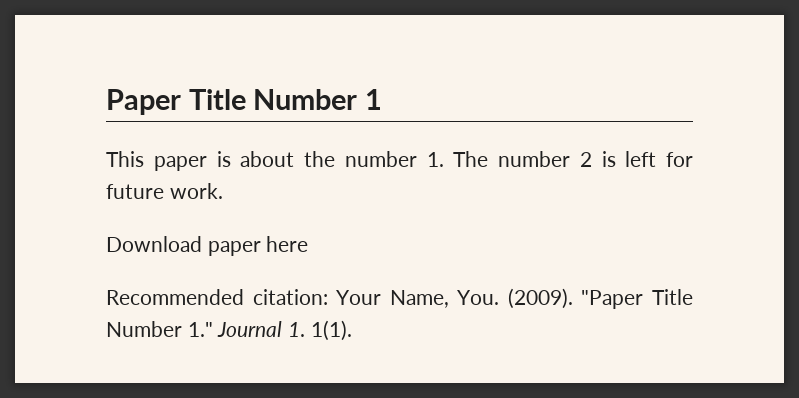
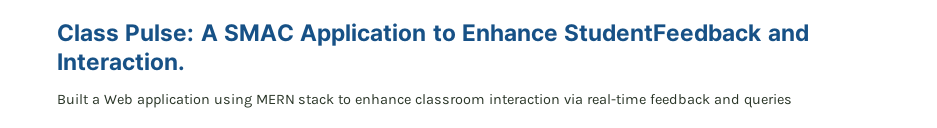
- Paper Title Number 1
- This paper is about the number 1. The number 2 is left for future work.
- Download paper here
- Recommended citation: Your Name, You. (2009). "Paper Title Number 1." Journal 1. 1(1).
+ Class Pulse: A SMAC Application to Enhance StudentFeedback and Interaction.
+ Built a Web application using MERN stack to enhance classroom interaction via real-time feedback and queries

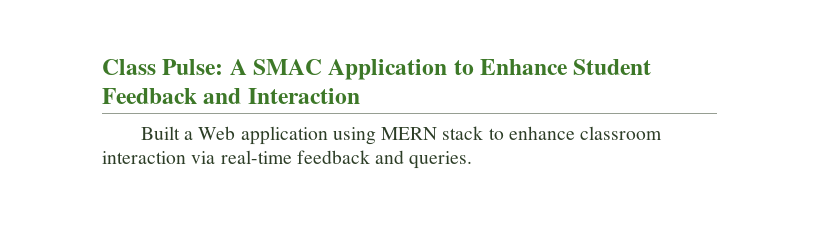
- Class Pulse: A SMAC Application to Enhance StudentFeedback and Interaction.
+ Class Pulse: A SMAC Application to Enhance Student Feedback and Interaction
- Built a Web application using MERN stack to enhance classroom interaction via real-time feedback and queries
+ Built a Web application using MERN stack to enhance classroom interaction via real-time feedback and queries.

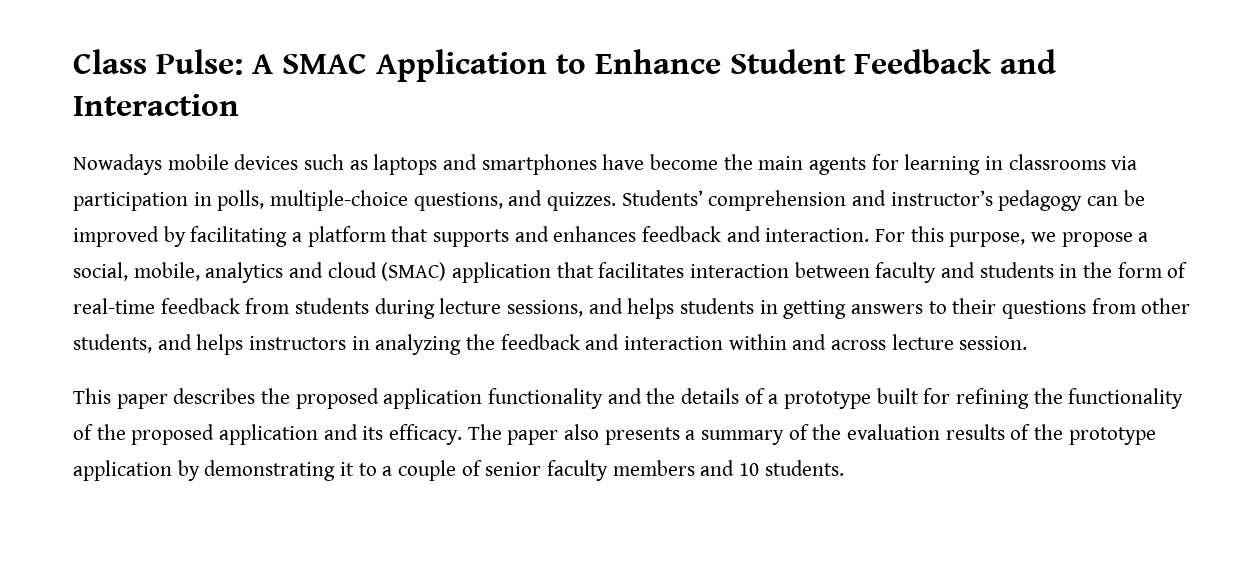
- Built a Web application using MERN stack to enhance classroom interaction via real-time feedback and queries.
+ Nowadays mobile devices such as laptops and smartphones have become the main agents for learning in classrooms via participation in polls, multiple-choice questions, and quizzes. Students’ comprehension and instructor’s pedagogy can be improved by facilitating a platform that supports and enhances feedback and interaction. For this purpose, we propose a social, mobile, analytics and cloud (SMAC) application that facilitates interaction between faculty and students in the form of real-time feedback from students during lecture sessions, and helps students in getting answers to their questions from other students, and helps instructors in analyzing the feedback and interaction within and across lecture session.
+ This paper describes the proposed application functionality and the details of a prototype built for refining the functionality of the proposed application and its efficacy. The paper also presents a summary of the evaluation results of the prototype application by demonstrating it to a couple of senior faculty members and 10 students.

